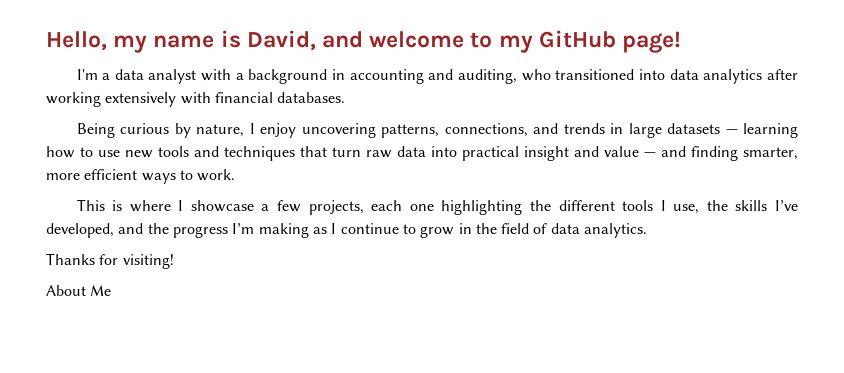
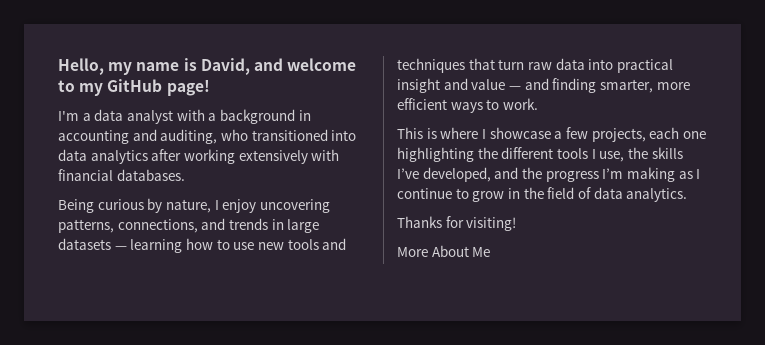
- About Me
+ More About Me

